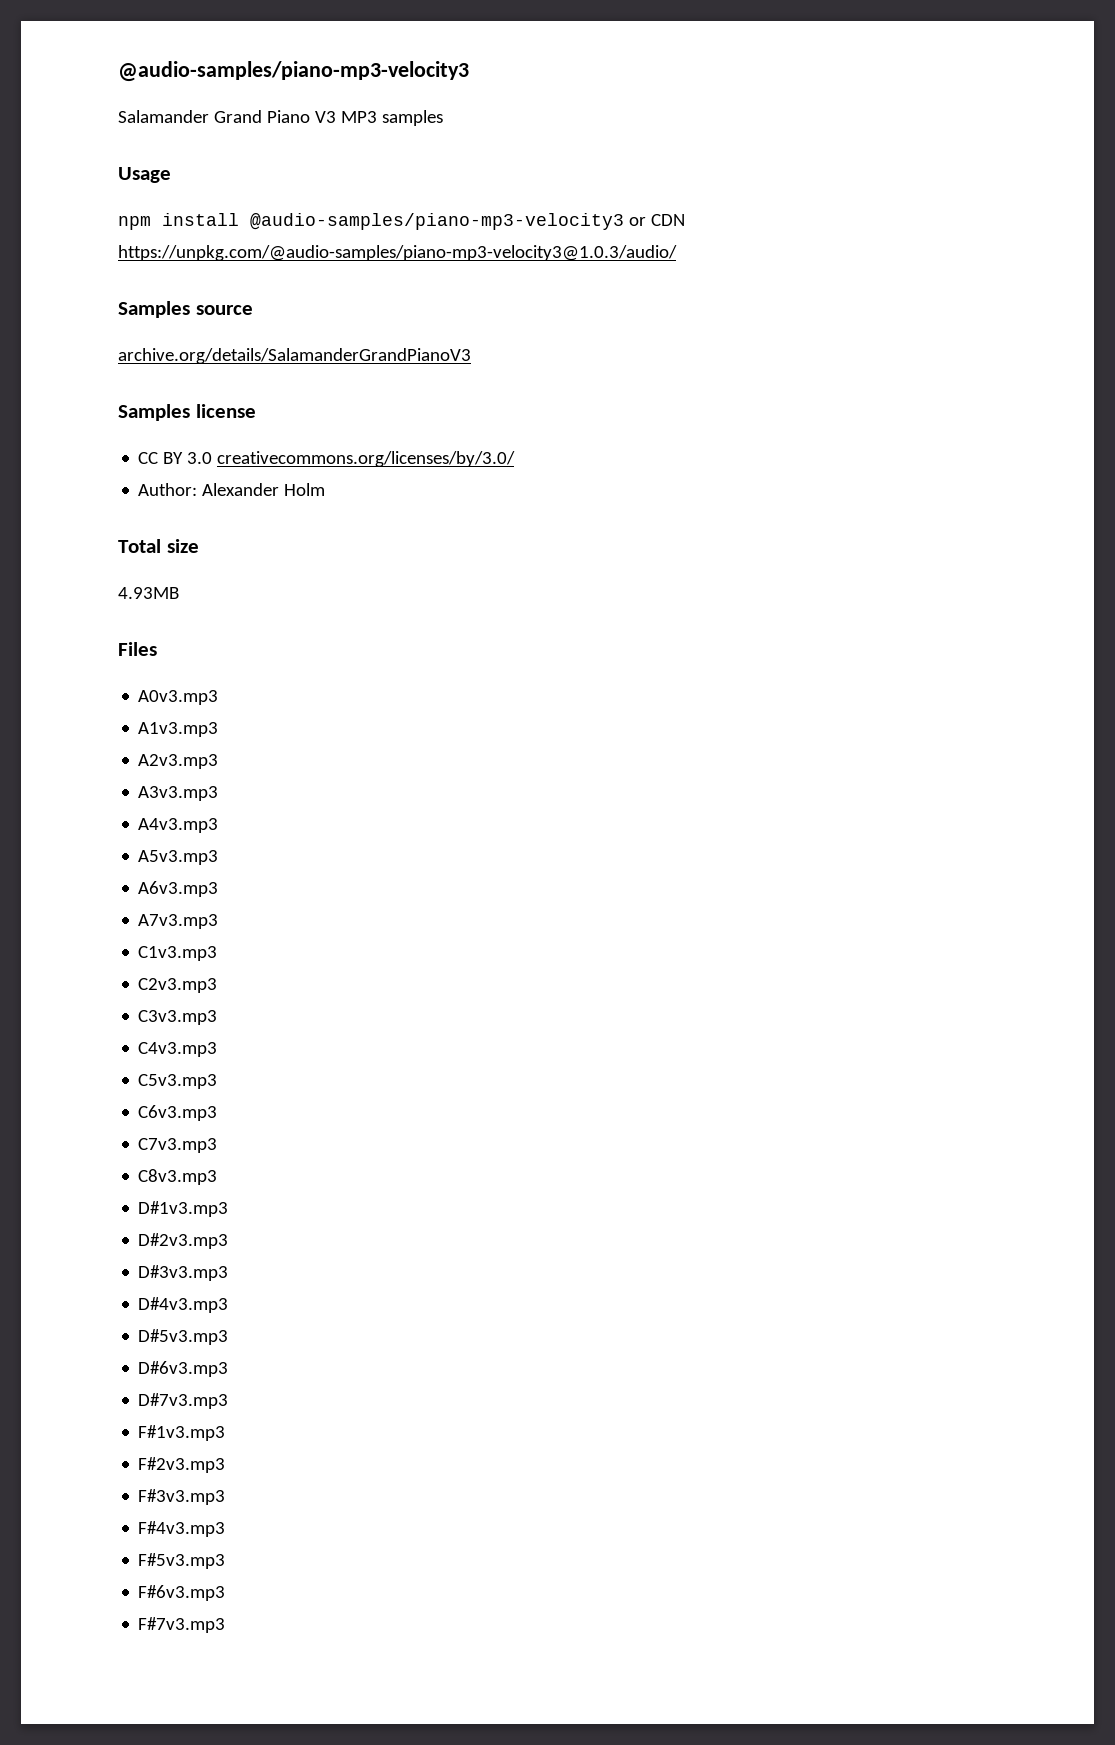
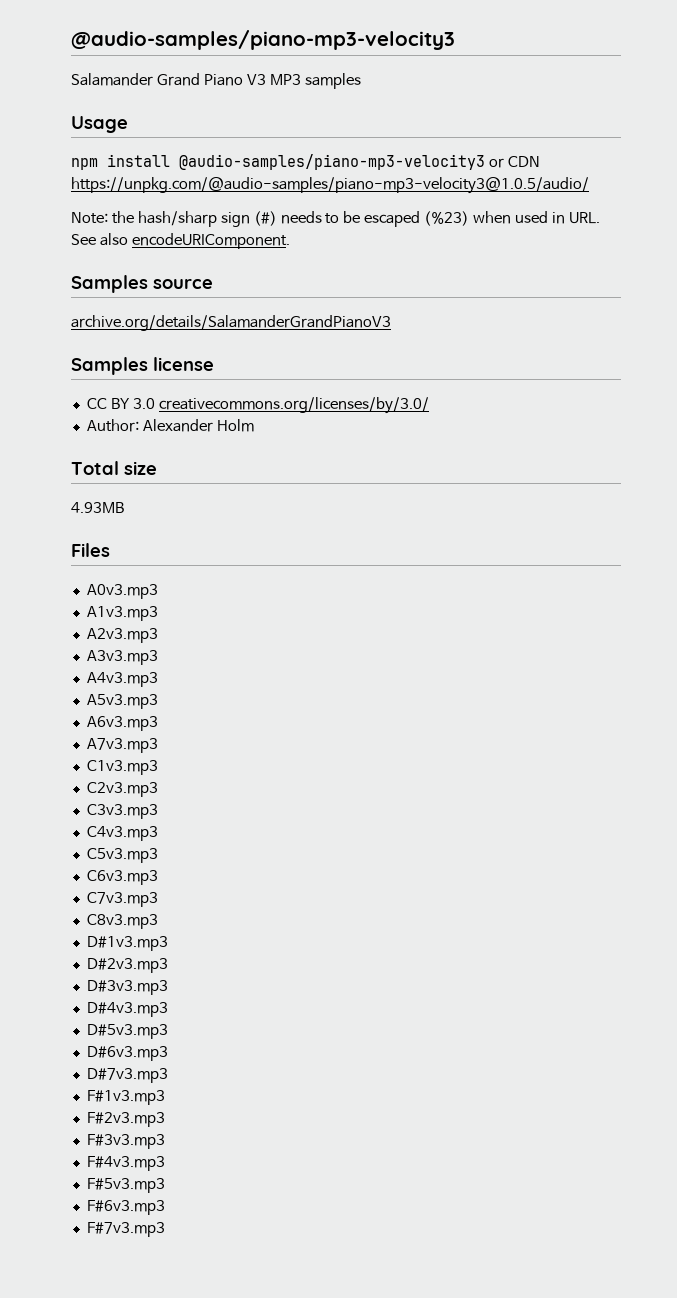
- npm install @audio-samples/piano-mp3-velocity3 or CDN https://unpkg.com/@audio-samples/piano-mp3-velocity3@1.0.3/audio/
+ npm install @audio-samples/piano-mp3-velocity3 or CDN https://unpkg.com/@audio-samples/piano-mp3-velocity3@1.0.5/audio/
+ Note: the hash/sharp sign (#) needs to be escaped (%23) when used in URL. See also encodeURIComponent.

